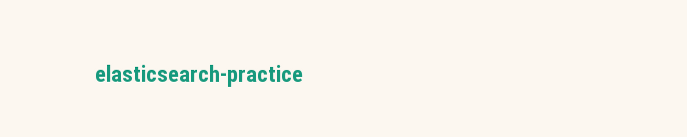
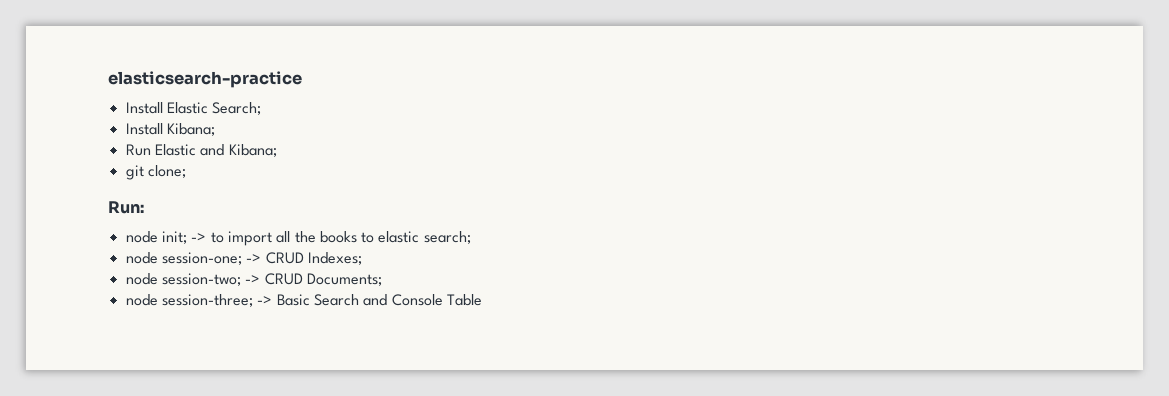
+ Install Elastic Search;
+ Install Kibana;
+ Run Elastic and Kibana;
+ git clone;
+ Run:
+ node init; -> to import all the books to elastic search;
+ node session-one; -> CRUD Indexes;
+ node session-two; -> CRUD Documents;
+ node session-three; -> Basic Search and Console Table

